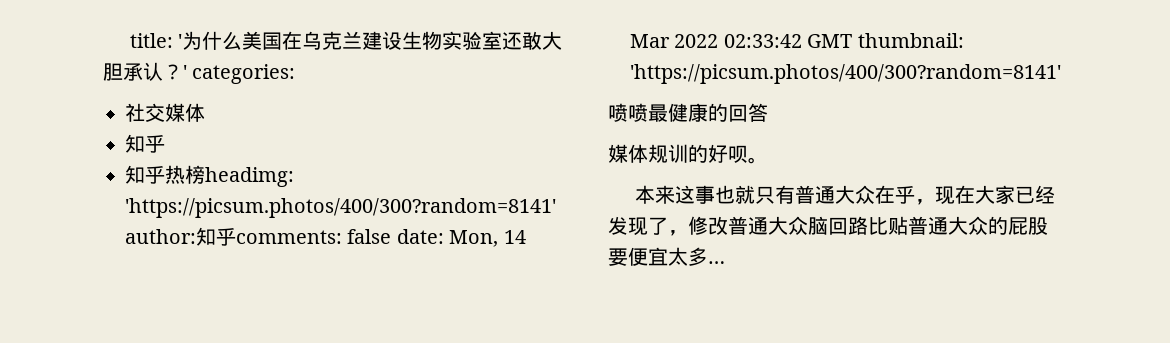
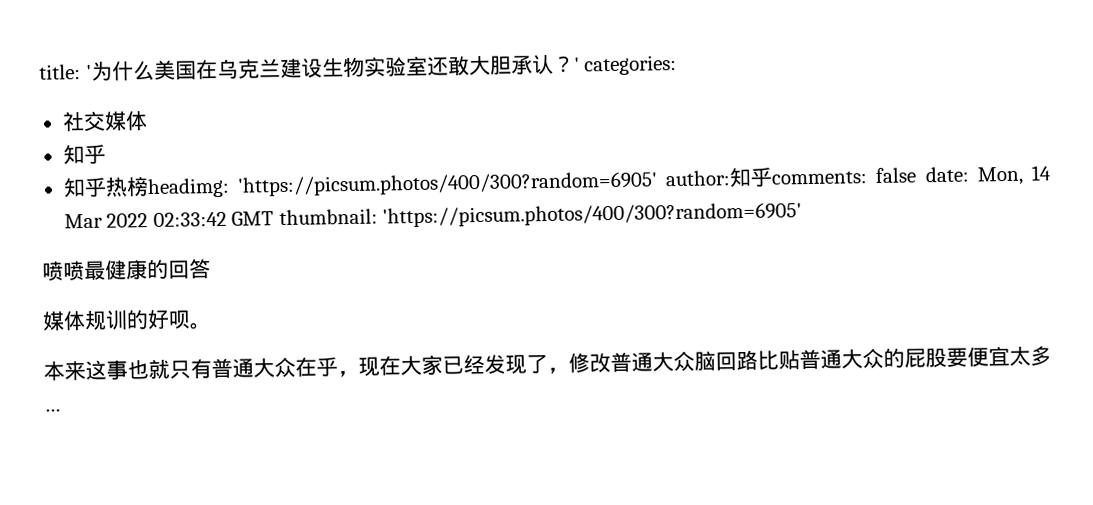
- 知乎热榜headimg: 'https://picsum.photos/400/300?random=8141' author:知乎comments: false date: Mon, 14 Mar 2022 02:33:42 GMT thumbnail: 'https://picsum.photos/400/300?random=8141'
+ 知乎热榜headimg: 'https://picsum.photos/400/300?random=6905' author:知乎comments: false date: Mon, 14 Mar 2022 02:33:42 GMT thumbnail: 'https://picsum.photos/400/300?random=6905'

